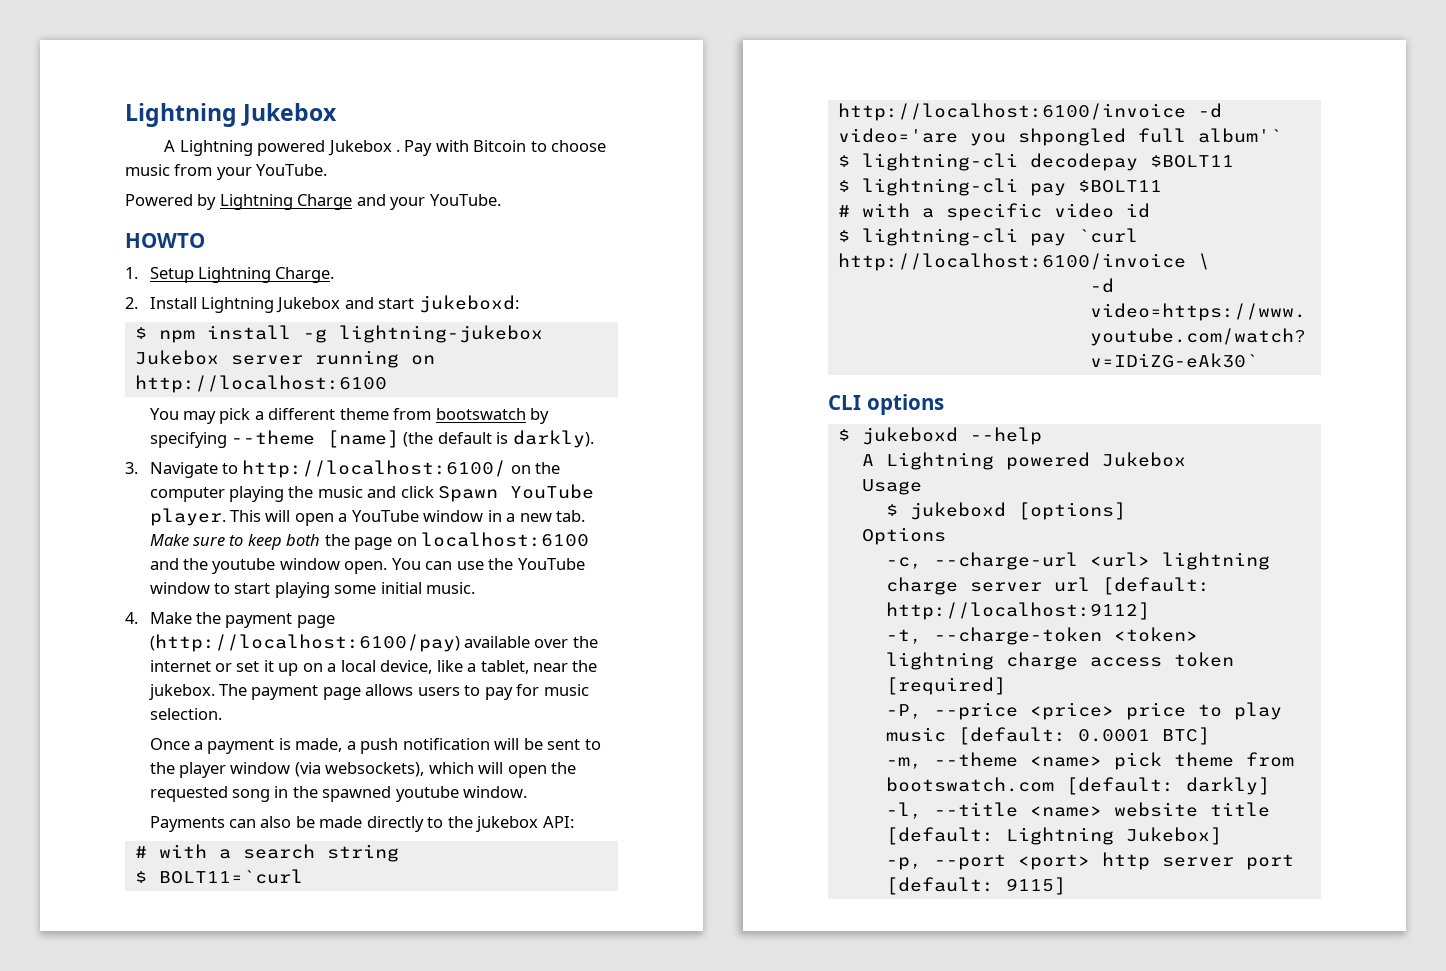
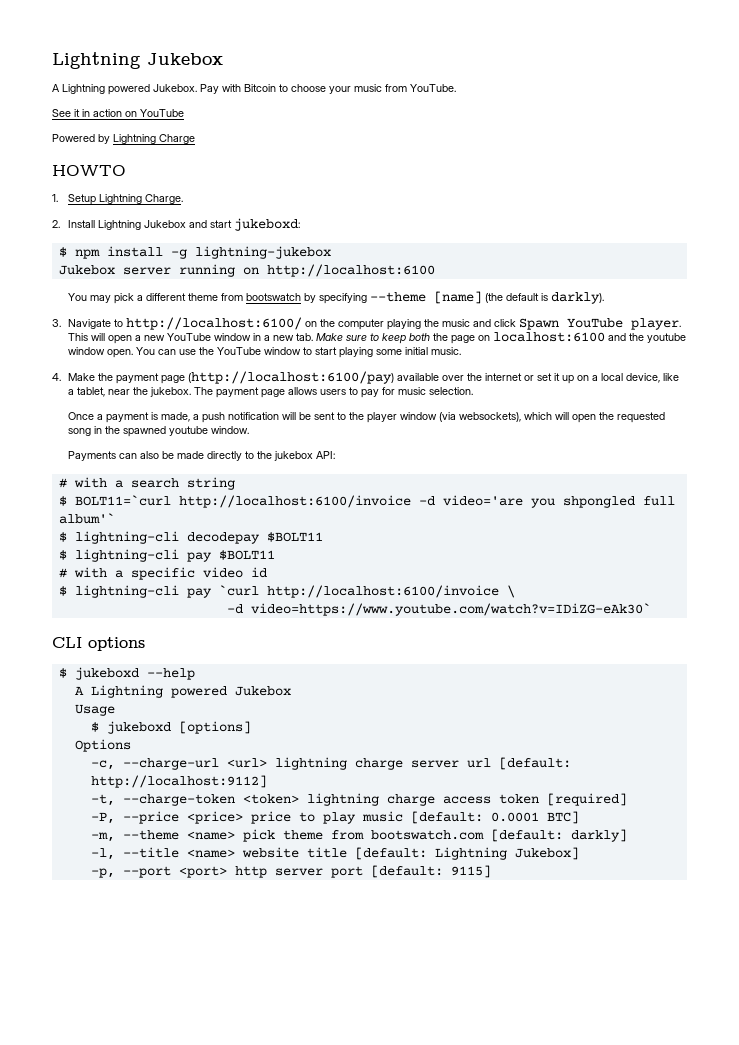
- A Lightning powered Jukebox .
+ A Lightning powered Jukebox.
- Pay with Bitcoin to choose music from your YouTube.
+ Pay with Bitcoin to choose your music from YouTube.
+ See it in action on YouTube
- Powered by Lightning Charge and your YouTube.
+ Powered by Lightning Charge
- This will open a YouTube window in a new tab. Make sure to keep both the page on localhost:6100 and the youtube window open.
+ This will open a new YouTube window in a new tab. Make sure to keep both the page on localhost:6100 and the youtube window open.

